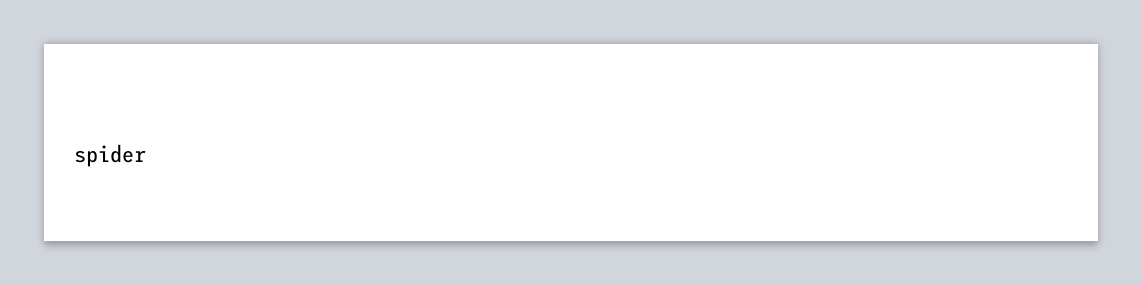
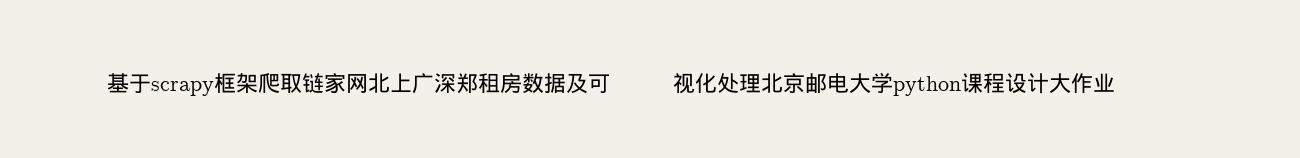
- spider
+ 基于scrapy框架爬取链家网北上广深郑租房数据及可视化处理北京邮电大学python课程设计大作业

